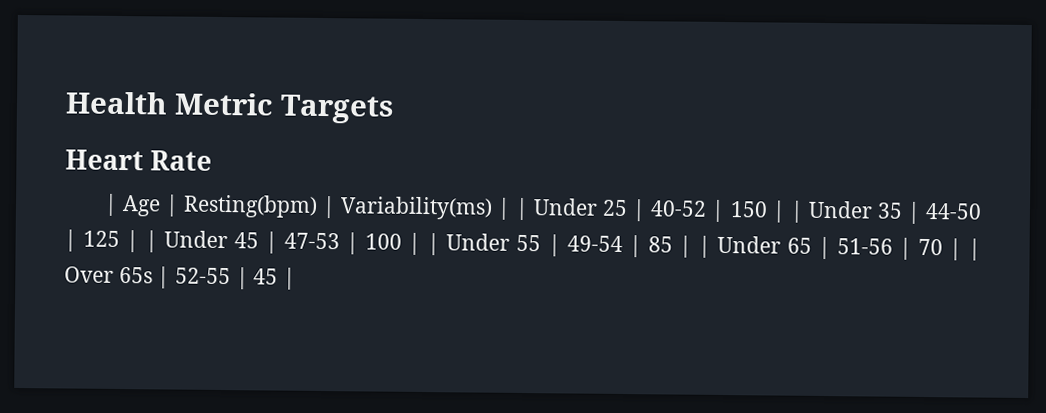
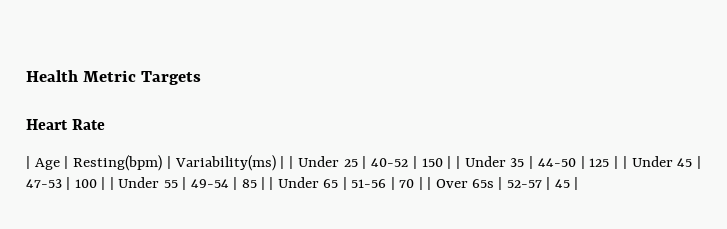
- | Age | Resting(bpm) | Variability(ms) | | Under 25 | 40-52 | 150 | | Under 35 | 44-50 | 125 | | Under 45 | 47-53 | 100 | | Under 55 | 49-54 | 85 | | Under 65 | 51-56 | 70 | | Over 65s | 52-55 | 45 |
+ | Age | Resting(bpm) | Variability(ms) | | Under 25 | 40-52 | 150 | | Under 35 | 44-50 | 125 | | Under 45 | 47-53 | 100 | | Under 55 | 49-54 | 85 | | Under 65 | 51-56 | 70 | | Over 65s | 52-57 | 45 |

